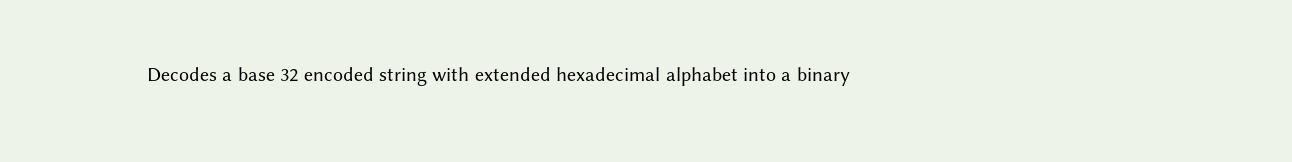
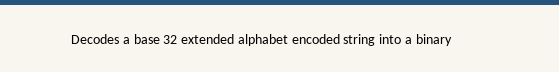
- Decodes a base 32 encoded string with extended hexadecimal alphabet into a binary
+ Decodes a base 32 extended alphabet encoded string into a binary

